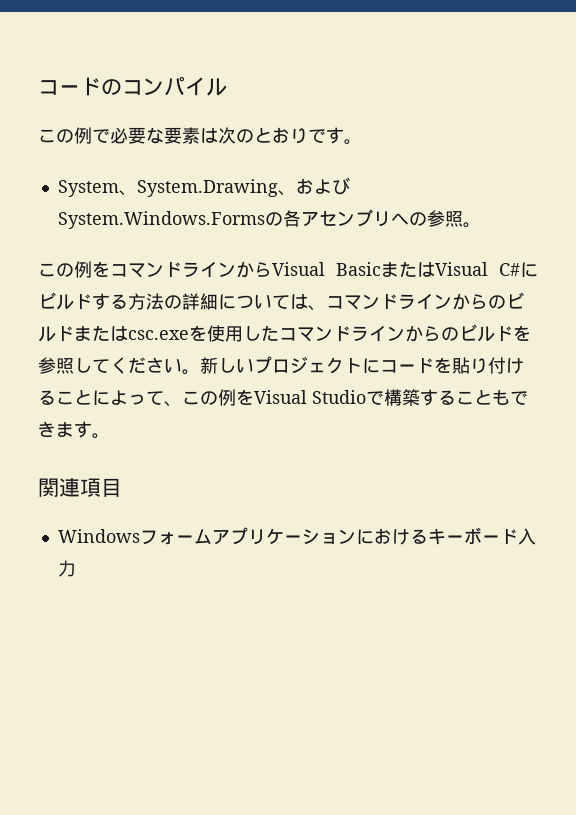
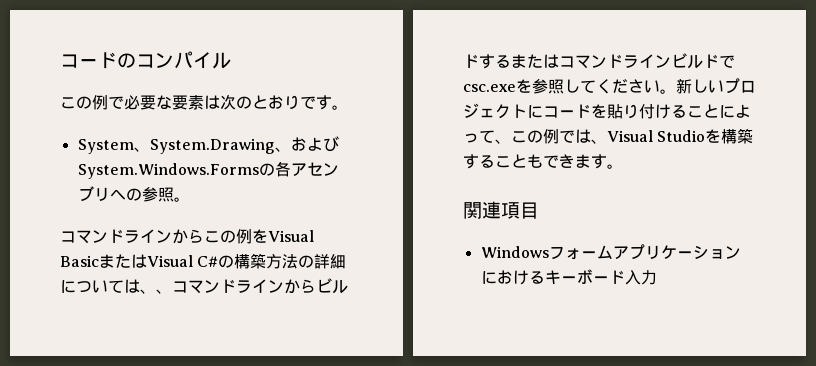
- この例をコマンドラインからVisual BasicまたはVisual C#にビルドする方法の詳細については、コマンドラインからのビルドまたはcsc.exeを使用したコマンドラインからのビルドを参照してください。
+ コマンドラインからこの例をVisual BasicまたはVisual C#の構築方法の詳細については、、コマンドラインからビルドするまたはコマンドラインビルドでcsc.exeを参照してください。
- 新しいプロジェクトにコードを貼り付けることによって、この例をVisual Studioで構築することもできます。
+ 新しいプロジェクトにコードを貼り付けることによって、この例では、Visual Studioを構築することもできます。

